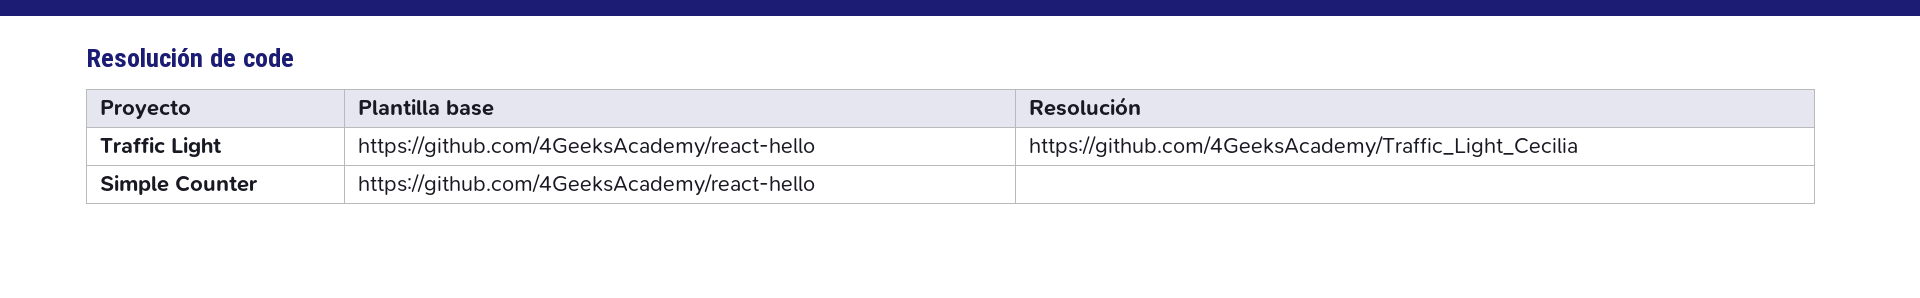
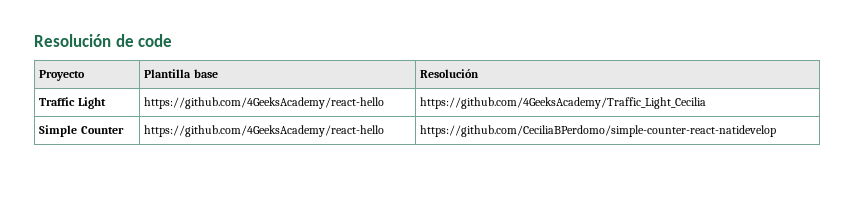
- Simple Counter | https://github.com/4GeeksAcademy/react-hello |
+ Simple Counter | https://github.com/4GeeksAcademy/react-hello | https://github.com/CeciliaBPerdomo/simple-counter-react-natidevelop

